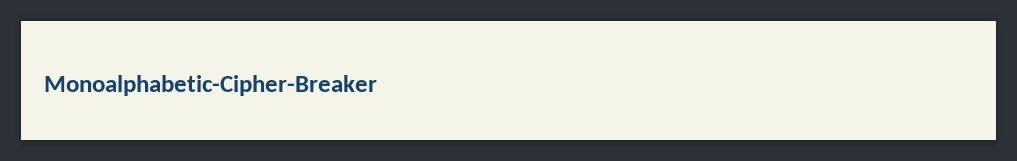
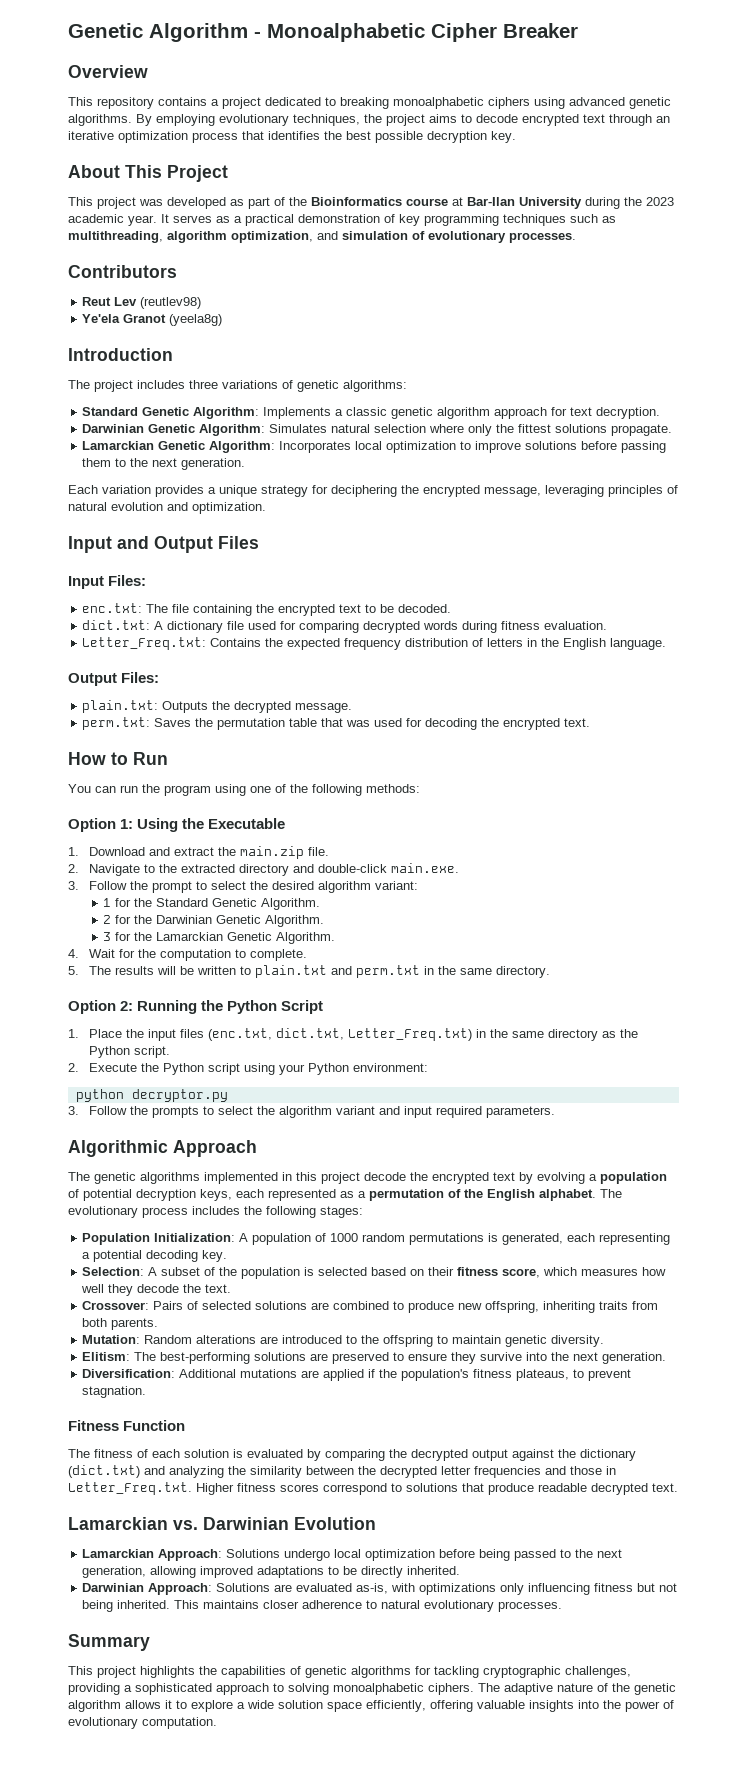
- Monoalphabetic-Cipher-Breaker
+ Genetic Algorithm - Monoalphabetic Cipher Breaker
+ Overview
+ This repository contains a project dedicated to breaking monoalphabetic ciphers using advanced genetic algorithms. By employing evolutionary techniques, the project aims to decode encrypted text through an iterative optimization process that identifies the best possible decryption key.
+ About This Project
+ This project was developed as part of the Bioinformatics course at Bar-Ilan University during the 2023 academic year. It serves as a practical demonstration of key programming techniques such as multithreading, algorithm optimization, and simulation of evolutionary processes.
+ Contributors
+ Reut Lev (reutlev98)
+ Ye'ela Granot (yeela8g)
+ Introduction
+ The project includes three variations of genetic algorithms:
+ Standard Genetic Algorithm: Implements a classic genetic algorithm approach for text decryption.
+ Darwinian Genetic Algorithm: Simulates natural selection where only the fittest solutions propagate.
+ Lamarckian Genetic Algorithm: Incorporates local optimization to improve solutions before passing them to the next generation.
+ Each variation provides a unique strategy for deciphering the encrypted message, leveraging principles of natural evolution and optimization.
+ Input and Output Files
+ Input Files:
+ enc.txt: The file containing the encrypted text to be decoded.
+ dict.txt: A dictionary file used for comparing decrypted words during fitness evaluation.
+ Letter_Freq.txt: Contains the expected frequency distribution of letters in the English language.
+ Output Files:
+ plain.txt: Outputs the decrypted message.
+ perm.txt: Saves the permutation table that was used for decoding the encrypted text.
+ How to Run
+ You can run the program using one of the following methods:
+ Option 1: Using the Executable
+ 1. Download and extract the main.zip file.
+ 2. Navigate to the extracted directory and double-click main.exe.
+ 3. Follow the prompt to select the desired algorithm variant:
+ 1 for the Standard Genetic Algorithm.
+ 2 for the Darwinian Genetic Algorithm.
+ 3 for the Lamarckian Genetic Algorithm.
+ 4. Wait for the computation to complete.
+ 5. The results will be written to plain.txt and perm.txt in the same directory.
+ Option 2: Running the Python Script
+ 1. Place the input files (enc.txt, dict.txt, Letter_Freq.txt) in the same directory as the Python script.
+ 2. Execute the Python script using your Python environment:
+ python decryptor.py
+ 3. Follow the prompts to select the algorithm variant and input required parameters.
+ Algorithmic Approach
+ The genetic algorithms implemented in this project decode the encrypted text by evolving a population of potential decryption keys, each represented as a permutation of the English alphabet. The evolutionary process includes the following stages:
+ Population Initialization: A population of 1000 random permutations is generated, each representing a potential decoding key.
+ Selection: A subset of the population is selected based on their fitness score, which measures how well they decode the text.
+ Crossover: Pairs of selected solutions are combined to produce new offspring, inheriting traits from both parents.
+ Mutation: Random alterations are introduced to the offspring to maintain genetic diversity.
+ Elitism: The best-performing solutions are preserved to ensure they survive into the next generation.
+ Diversification: Additional mutations are applied if the population's fitness plateaus, to prevent stagnation.
+ Fitness Function
+ The fitness of each solution is evaluated by comparing the decrypted output against the dictionary (dict.txt) and analyzing the similarity between the decrypted letter frequencies and those in Letter_Freq.txt. Higher fitness scores correspond to solutions that produce readable decrypted text.
+ Lamarckian vs. Darwinian Evolution
+ Lamarckian Approach: Solutions undergo local optimization before being passed to the next generation, allowing improved adaptations to be directly inherited.
+ Darwinian Approach: Solutions are evaluated as-is, with optimizations only influencing fitness but not being inherited. This maintains closer adherence to natural evolutionary processes.
+ Summary
+ This project highlights the capabilities of genetic algorithms for tackling cryptographic challenges, providing a sophisticated approach to solving monoalphabetic ciphers. The adaptive nature of the genetic algorithm allows it to explore a wide solution space efficiently, offering valuable insights into the power of evolutionary computation.

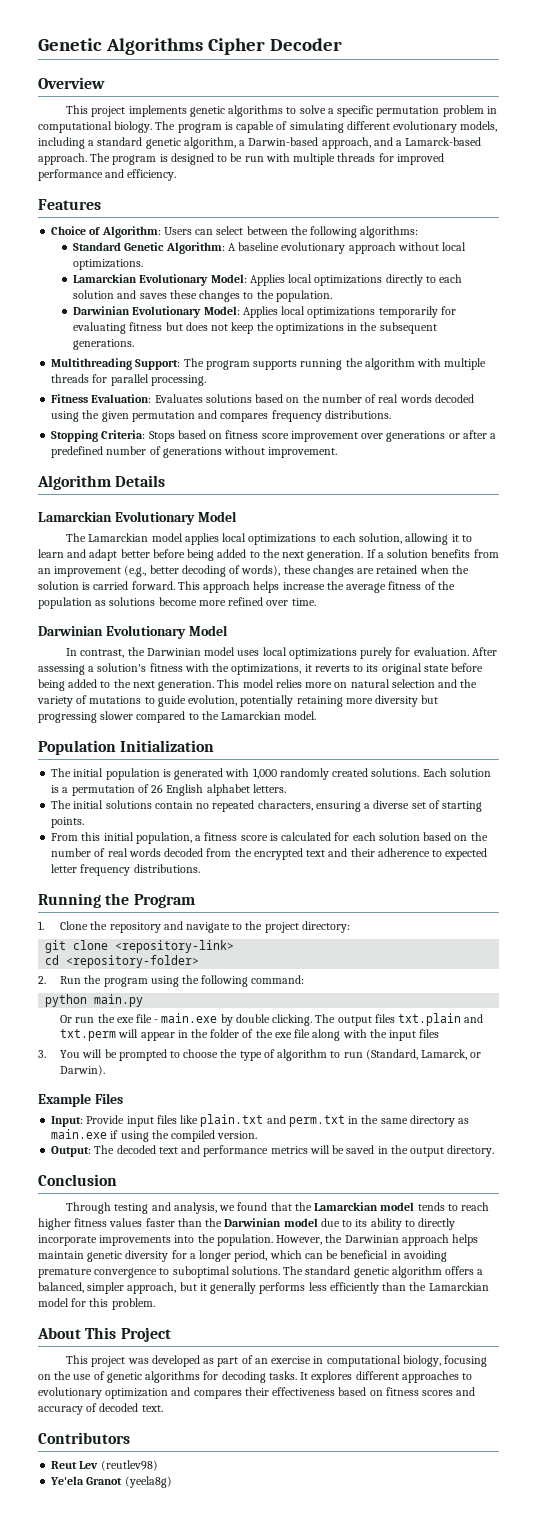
- Genetic Algorithm - Monoalphabetic Cipher Breaker
+ Genetic Algorithms Cipher Decoder
  Overview
- This repository contains a project dedicated to breaking monoalphabetic ciphers using advanced genetic algorithms. By employing evolutionary techniques, the project aims to decode encrypted text through an iterative optimization process that identifies the best possible decryption key.
+ This project implements genetic algorithms to solve a specific permutation problem in computational biology. The program is capable of simulating different evolutionary models, including a standard genetic algorithm, a Darwin-based approach, and a Lamarck-based approach. The program is designed to be run with multiple threads for improved performance and efficiency.
+ Features
+ Choice of Algorithm: Users can select between the following algorithms:
+ Standard Genetic Algorithm: A baseline evolutionary approach without local optimizations.
+ Lamarckian Evolutionary Model: Applies local optimizations directly to each solution and saves these changes to the population.
+ Darwinian Evolutionary Model: Applies local optimizations temporarily for evaluating fitness but does not keep the optimizations in the subsequent generations.
+ Multithreading Support: The program supports running the algorithm with multiple threads for parallel processing.
+ Fitness Evaluation: Evaluates solutions based on the number of real words decoded using the given permutation and compares frequency distributions.
+ Stopping Criteria: Stops based on fitness score improvement over generations or after a predefined number of generations without improvement.
+ Algorithm Details
+ Lamarckian Evolutionary Model
+ The Lamarckian model applies local optimizations to each solution, allowing it to learn and adapt better before being added to the next generation. If a solution benefits from an improvement (e.g., better decoding of words), these changes are retained when the solution is carried forward. This approach helps increase the average fitness of the population as solutions become more refined over time.
+ Darwinian Evolutionary Model
+ In contrast, the Darwinian model uses local optimizations purely for evaluation. After assessing a solution's fitness with the optimizations, it reverts to its original state before being added to the next generation. This model relies more on natural selection and the variety of mutations to guide evolution, potentially retaining more diversity but progressing slower compared to the Lamarckian model.
+ Population Initialization
+ The initial population is generated with 1,000 randomly created solutions. Each solution is a permutation of 26 English alphabet letters.
+ The initial solutions contain no repeated characters, ensuring a diverse set of starting points.
+ From this initial population, a fitness score is calculated for each solution based on the number of real words decoded from the encrypted text and their adherence to expected letter frequency distributions.
+ Running the Program
+ 1. Clone the repository and navigate to the project directory:
+ git clone <repository-link>
+ cd <repository-folder>
+ 2. Run the program using the following command:
+ python main.py
+ Or run the exe file - main.exe by double clicking. The output files txt.plain and txt.perm will appear in the folder of the exe file along with the input files
+ 3. You will be prompted to choose the type of algorithm to run (Standard, Lamarck, or Darwin).
+ Example Files
+ Input: Provide input files like plain.txt and perm.txt in the same directory as main.exe if using the compiled version.
+ Output: The decoded text and performance metrics will be saved in the output directory.
+ Conclusion
+ Through testing and analysis, we found that the Lamarckian model tends to reach higher fitness values faster than the Darwinian model due to its ability to directly incorporate improvements into the population. However, the Darwinian approach helps maintain genetic diversity for a longer period, which can be beneficial in avoiding premature convergence to suboptimal solutions. The standard genetic algorithm offers a balanced, simpler approach, but it generally performs less efficiently than the Lamarckian model for this problem.
- This project was developed as part of the Bioinformatics course at Bar-Ilan University during the 2023 academic year. It serves as a practical demonstration of key programming techniques such as multithreading, algorithm optimization, and simulation of evolutionary processes.
+ This project was developed as part of an exercise in computational biology, focusing on the use of genetic algorithms for decoding tasks. It explores different approaches to evolutionary optimization and compares their effectiveness based on fitness scores and accuracy of decoded text.
- Introduction
- The project includes three variations of genetic algorithms:
- Standard Genetic Algorithm: Implements a classic genetic algorithm approach for text decryption.
- Darwinian Genetic Algorithm: Simulates natural selection where only the fittest solutions propagate.
- Lamarckian Genetic Algorithm: Incorporates local optimization to improve solutions before passing them to the next generation.
- Each variation provides a unique strategy for deciphering the encrypted message, leveraging principles of natural evolution and optimization.
- Input and Output Files
- Input Files:
- enc.txt: The file containing the encrypted text to be decoded.
- dict.txt: A dictionary file used for comparing decrypted words during fitness evaluation.
- Letter_Freq.txt: Contains the expected frequency distribution of letters in the English language.
- Output Files:
- plain.txt: Outputs the decrypted message.
- perm.txt: Saves the permutation table that was used for decoding the encrypted text.
- How to Run
- You can run the program using one of the following methods:
- Option 1: Using the Executable
- 1. Download and extract the main.zip file.
- 2. Navigate to the extracted directory and double-click main.exe.
- 3. Follow the prompt to select the desired algorithm variant:
- 1 for the Standard Genetic Algorithm.
- 2 for the Darwinian Genetic Algorithm.
- 3 for the Lamarckian Genetic Algorithm.
- 4. Wait for the computation to complete.
- 5. The results will be written to plain.txt and perm.txt in the same directory.
- Option 2: Running the Python Script
- 1. Place the input files (enc.txt, dict.txt, Letter_Freq.txt) in the same directory as the Python script.
- 2. Execute the Python script using your Python environment:
- python decryptor.py
- 3. Follow the prompts to select the algorithm variant and input required parameters.
- Algorithmic Approach
- The genetic algorithms implemented in this project decode the encrypted text by evolving a population of potential decryption keys, each represented as a permutation of the English alphabet. The evolutionary process includes the following stages:
- Population Initialization: A population of 1000 random permutations is generated, each representing a potential decoding key.
- Selection: A subset of the population is selected based on their fitness score, which measures how well they decode the text.
- Crossover: Pairs of selected solutions are combined to produce new offspring, inheriting traits from both parents.
- Mutation: Random alterations are introduced to the offspring to maintain genetic diversity.
- Elitism: The best-performing solutions are preserved to ensure they survive into the next generation.
- Diversification: Additional mutations are applied if the population's fitness plateaus, to prevent stagnation.
- Fitness Function
- The fitness of each solution is evaluated by comparing the decrypted output against the dictionary (dict.txt) and analyzing the similarity between the decrypted letter frequencies and those in Letter_Freq.txt. Higher fitness scores correspond to solutions that produce readable decrypted text.
- Lamarckian vs. Darwinian Evolution
- Lamarckian Approach: Solutions undergo local optimization before being passed to the next generation, allowing improved adaptations to be directly inherited.
- Darwinian Approach: Solutions are evaluated as-is, with optimizations only influencing fitness but not being inherited. This maintains closer adherence to natural evolutionary processes.
- Summary
- This project highlights the capabilities of genetic algorithms for tackling cryptographic challenges, providing a sophisticated approach to solving monoalphabetic ciphers. The adaptive nature of the genetic algorithm allows it to explore a wide solution space efficiently, offering valuable insights into the power of evolutionary computation.

